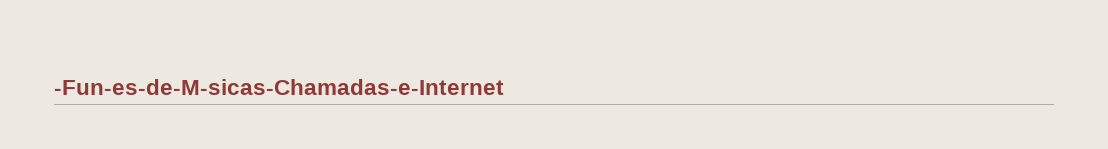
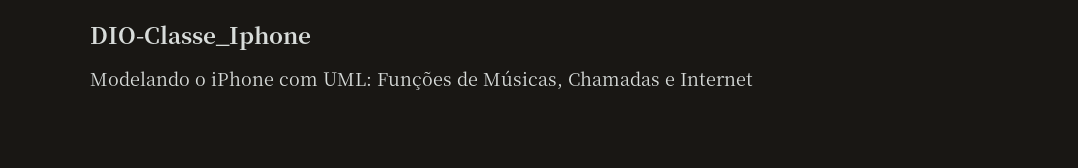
- -Fun-es-de-M-sicas-Chamadas-e-Internet
+ DIO-Classe_Iphone
+ Modelando o iPhone com UML: Funções de Músicas, Chamadas e Internet

